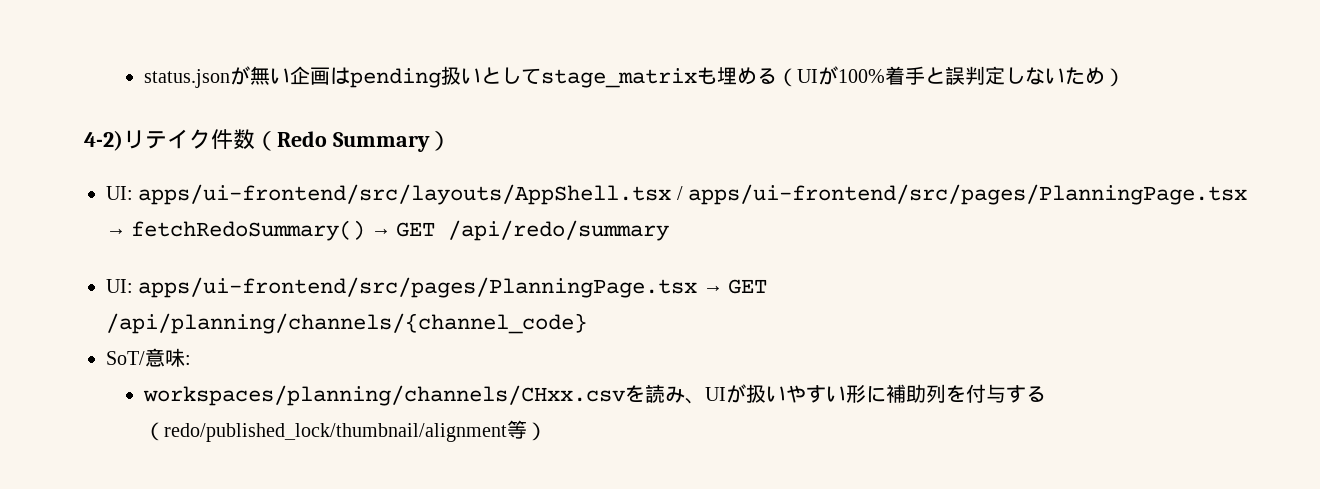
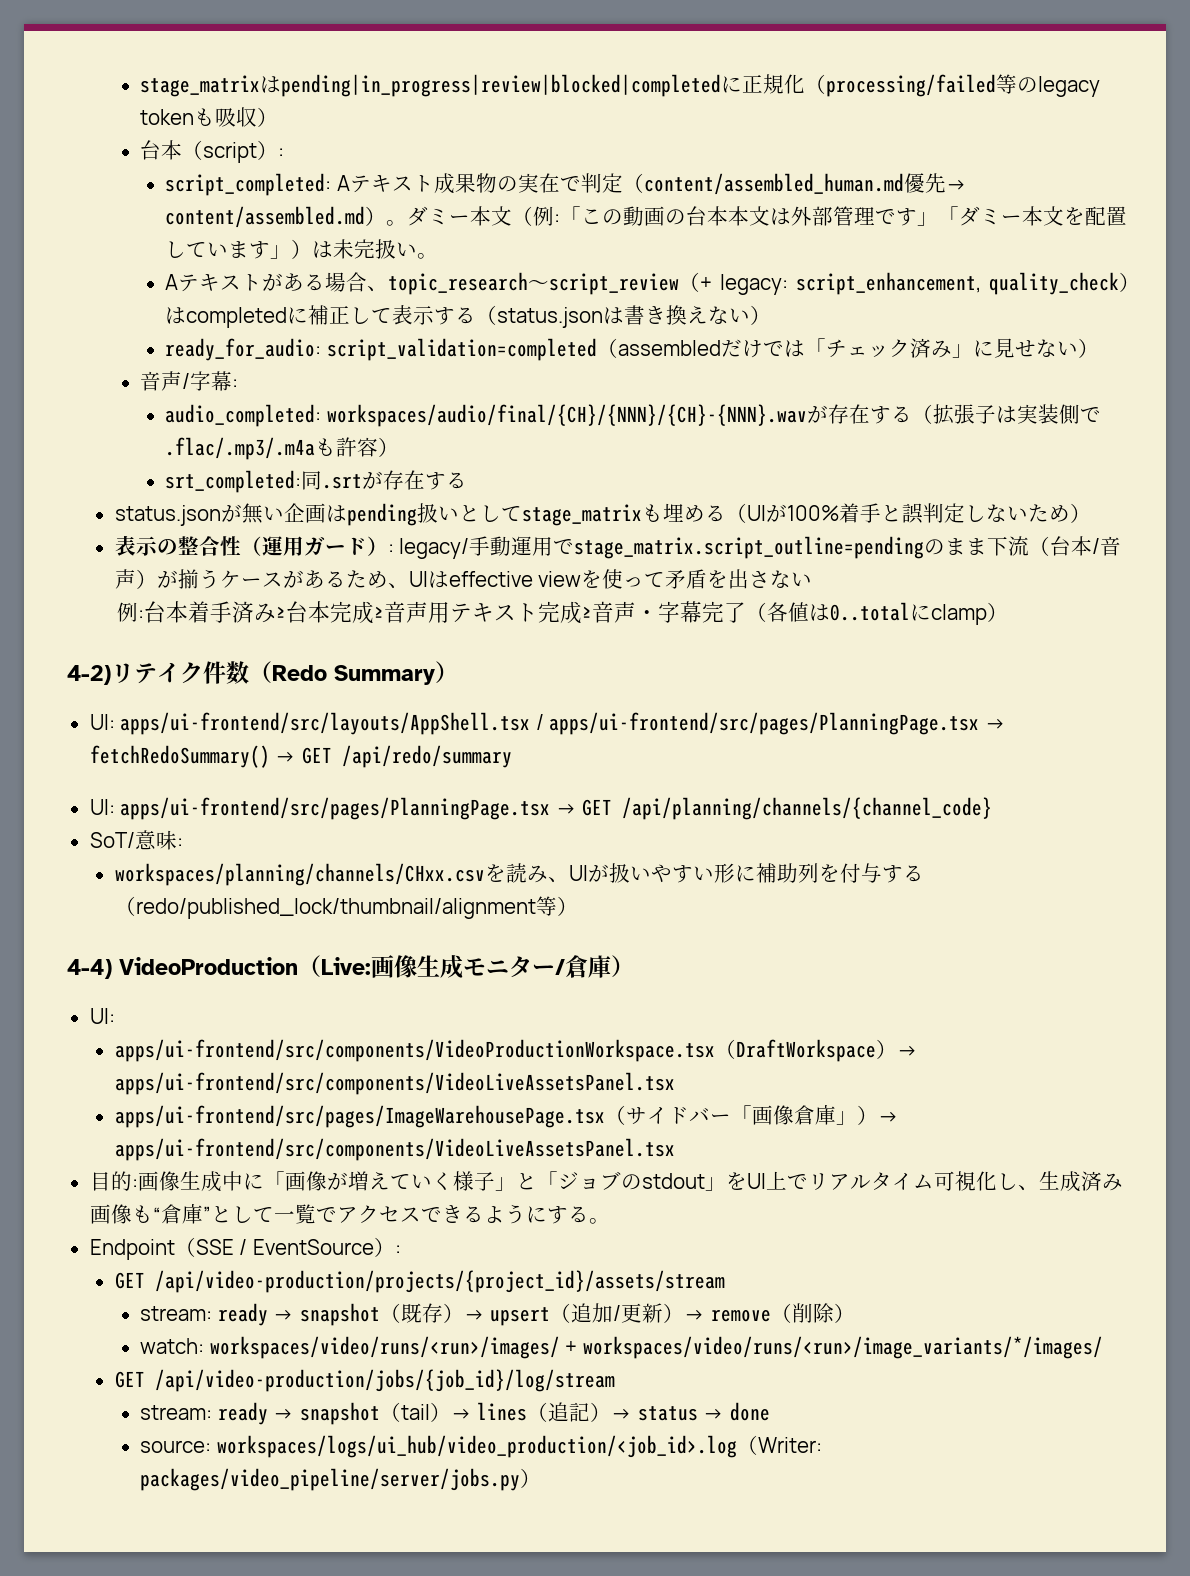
+ stage_matrixはpending|in_progress|review|blocked|completedに正規化（processing/failed等のlegacy tokenも吸収）
+ 台本（script）:
+ script_completed: Aテキスト成果物の実在で判定（content/assembled_human.md優先→ content/assembled.md）。ダミー本文（例:「この動画の台本本文は外部管理です」「ダミー本文を配置しています」）は未完扱い。
+ Aテキストがある場合、topic_research〜script_review（+ legacy: script_enhancement, quality_check）はcompletedに補正して表示する（status.jsonは書き換えない）
+ ready_for_audio: script_validation=completed（assembledだけでは「チェック済み」に見せない）
+ 音声/字幕:
+ audio_completed: workspaces/audio/final/{CH}/{NNN}/{CH}-{NNN}.wavが存在する（拡張子は実装側で.flac/.mp3/.m4aも許容）
+ srt_completed:同.srtが存在する
+ 表示の整合性（運用ガード）: legacy/手動運用でstage_matrix.script_outline=pendingのまま下流（台本/音声）が揃うケースがあるため、UIはeffective viewを使って矛盾を出さない
+ 例:台本着手済み≥台本完成≥音声用テキスト完成≥音声・字幕完了（各値は0..totalにclamp）
+ 4-4) VideoProduction（Live:画像生成モニター/倉庫）
+ UI:
+ apps/ui-frontend/src/components/VideoProductionWorkspace.tsx（DraftWorkspace）→ apps/ui-frontend/src/components/VideoLiveAssetsPanel.tsx
+ apps/ui-frontend/src/pages/ImageWarehousePage.tsx（サイドバー「画像倉庫」）→ apps/ui-frontend/src/components/VideoLiveAssetsPanel.tsx
+ 目的:画像生成中に「画像が増えていく様子」と「ジョブのstdout」をUI上でリアルタイム可視化し、生成済み画像も“倉庫”として一覧でアクセスできるようにする。
+ Endpoint（SSE / EventSource）:
+ GET /api/video-production/projects/{project_id}/assets/stream
+ stream: ready → snapshot（既存）→ upsert（追加/更新）→ remove（削除）
+ watch: workspaces/video/runs/<run>/images/ + workspaces/video/runs/<run>/image_variants/*/images/
+ GET /api/video-production/jobs/{job_id}/log/stream
+ stream: ready → snapshot（tail）→ lines（追記）→ status → done
+ source: workspaces/logs/ui_hub/video_production/<job_id>.log（Writer: packages/video_pipeline/server/jobs.py）

